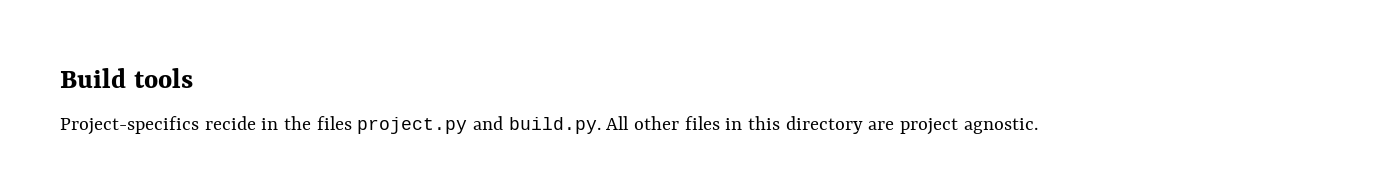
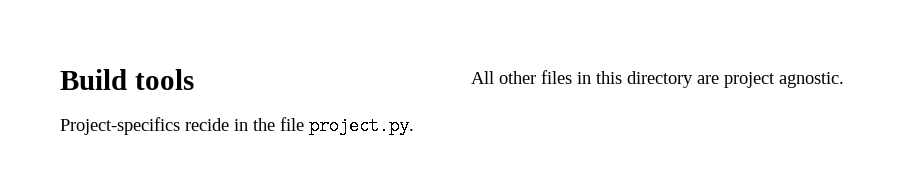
- Project-specifics recide in the files project.py and build.py. All other files in this directory are project agnostic.
+ Project-specifics recide in the file project.py. All other files in this directory are project agnostic.

